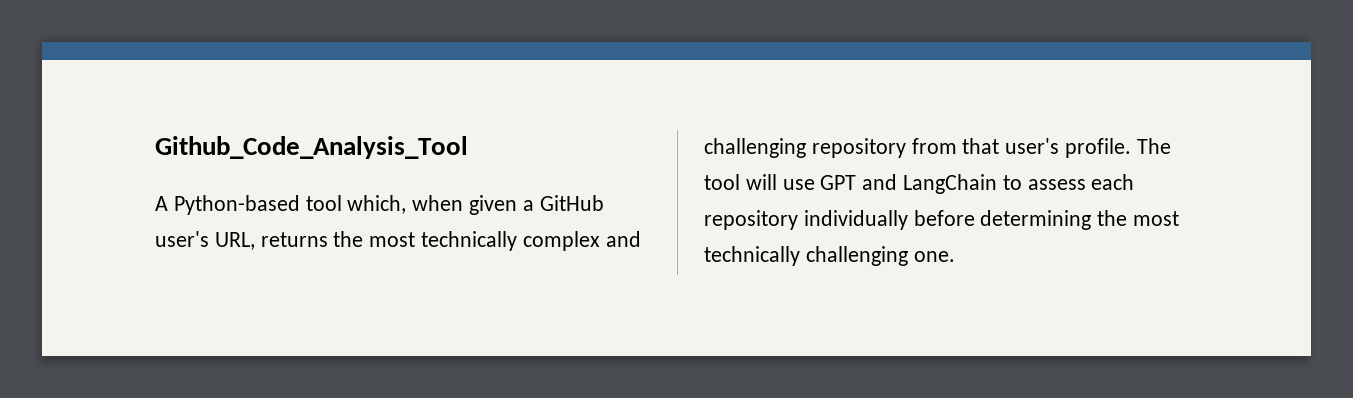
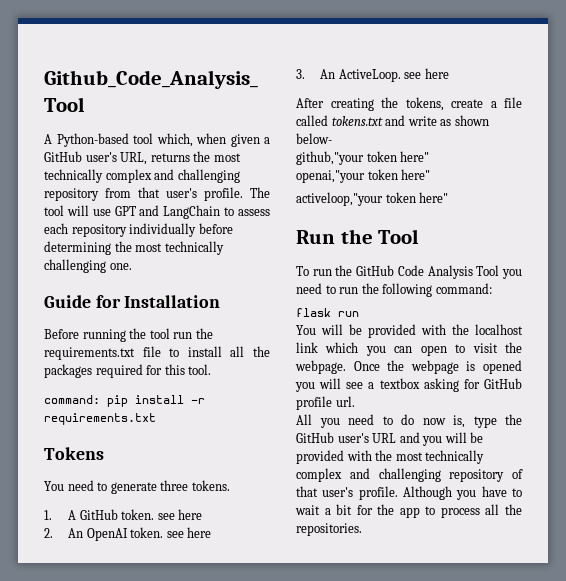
+ Guide for Installation
+ Before running the tool run the requirements.txt file to install all the packages required for this tool.
+ command: pip install -r requirements.txt
+ Tokens
+ You need to generate three tokens.
+ 1. A GitHub token. see here
+ 2. An OpenAI token. see here
+ 3. An ActiveLoop. see here
+ After creating the tokens, create a file called tokens.txt and write as shown below-
+ github,"your token here"
+ openai,"your token here"
+ activeloop,"your token here"
+ Run the Tool
+ To run the GitHub Code Analysis Tool you need to run the following command:
+ flask run
+ You will be provided with the localhost link which you can open to visit the webpage. Once the webpage is opened you will see a textbox asking for GitHub profile url.
+ All you need to do now is, type the GitHub user's URL and you will be provided with the most technically complex and challenging repository of that user's profile. Although you have to wait a bit for the app to process all the repositories.

